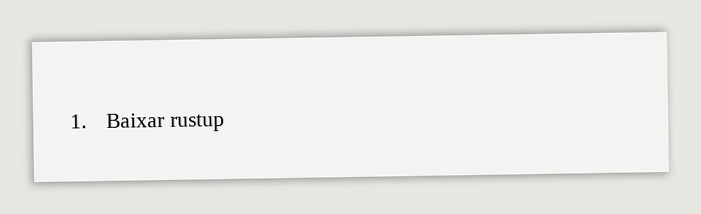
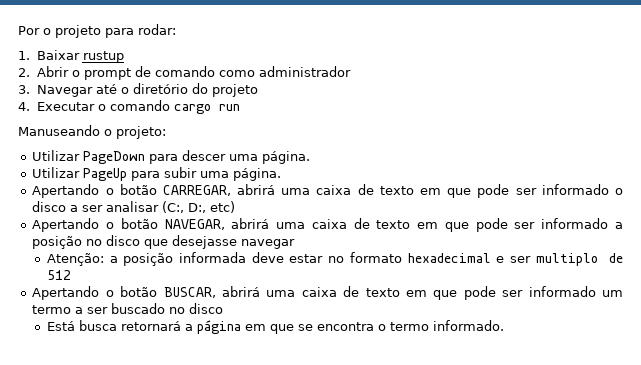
+ Por o projeto para rodar:
  1. Baixar rustup
+ 2. Abrir o prompt de comando como administrador
+ 3. Navegar até o diretório do projeto
+ 4. Executar o comando cargo run
+ Manuseando o projeto:
+ Utilizar PageDown para descer uma página.
+ Utilizar PageUp para subir uma página.
+ Apertando o botão CARREGAR, abrirá uma caixa de texto em que pode ser informado o disco a ser analisar (C:, D:, etc)
+ Apertando o botão NAVEGAR, abrirá uma caixa de texto em que pode ser informado a posição no disco que desejasse navegar
+ Atenção: a posição informada deve estar no formato hexadecimal e ser multiplo de 512
+ Apertando o botão BUSCAR, abrirá uma caixa de texto em que pode ser informado um termo a ser buscado no disco
+ Está busca retornará a página em que se encontra o termo informado.

